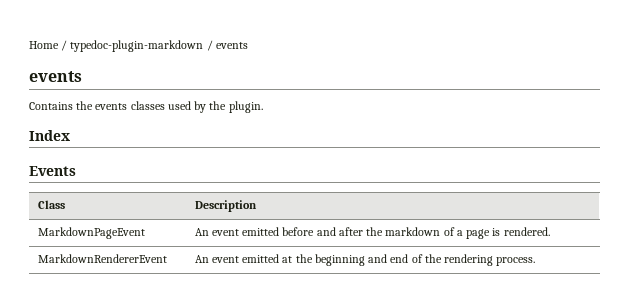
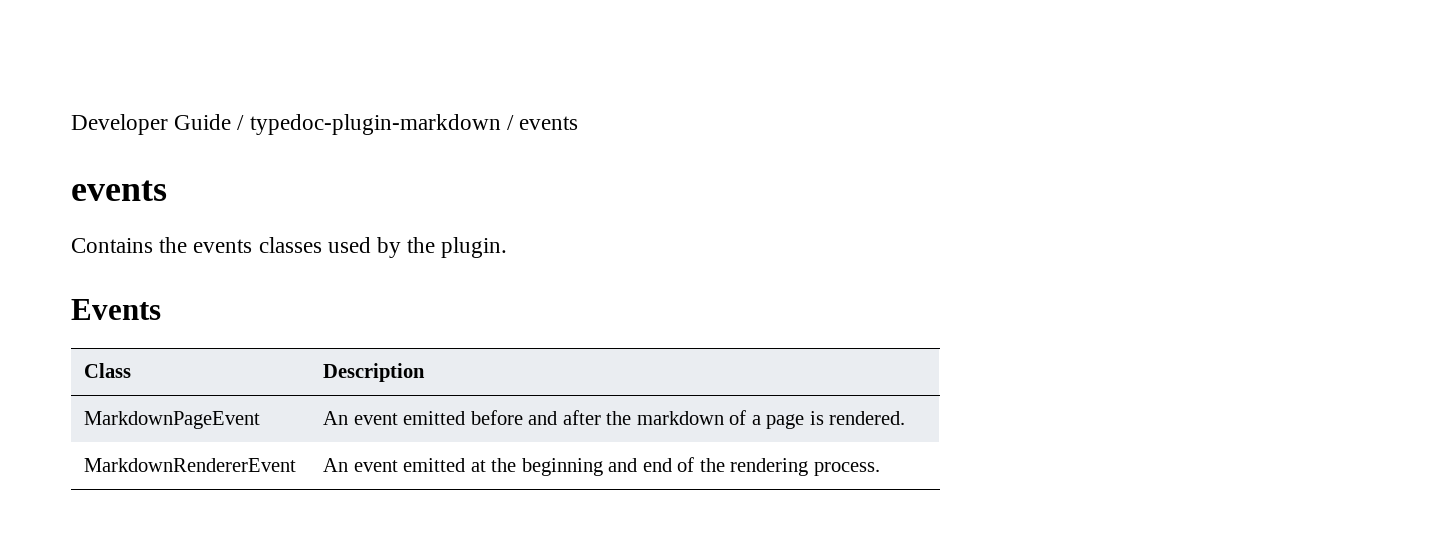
- Home / typedoc-plugin-markdown / events
+ Developer Guide / typedoc-plugin-markdown / events
- Index

